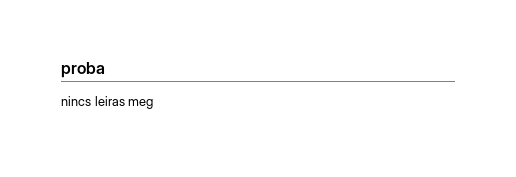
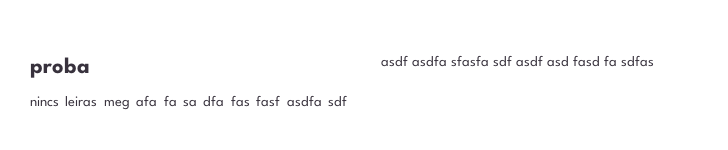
- nincs leiras meg
+ nincs leiras meg afa fa sa dfa fas fasf asdfa sdf asdf asdfa sfasfa sdf asdf asd fasd fa sdfas

